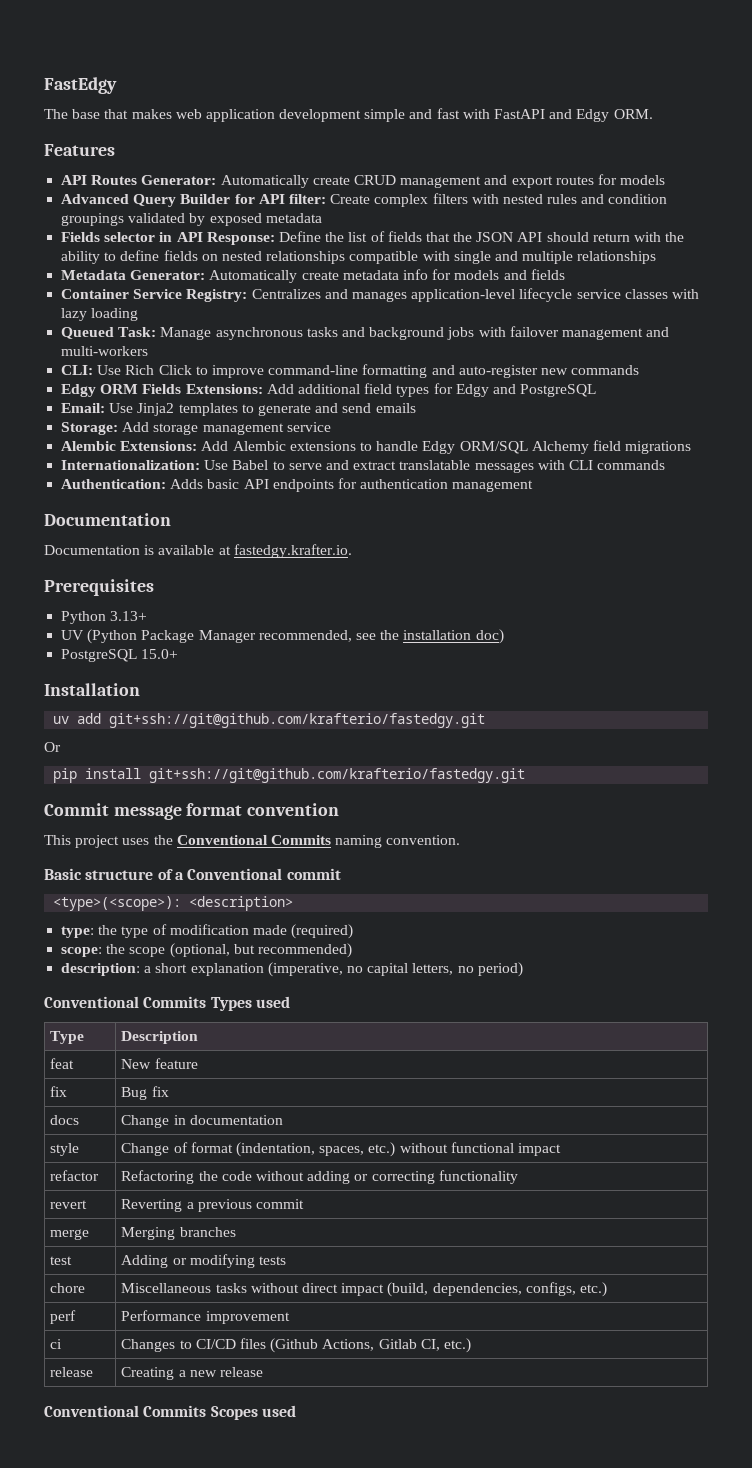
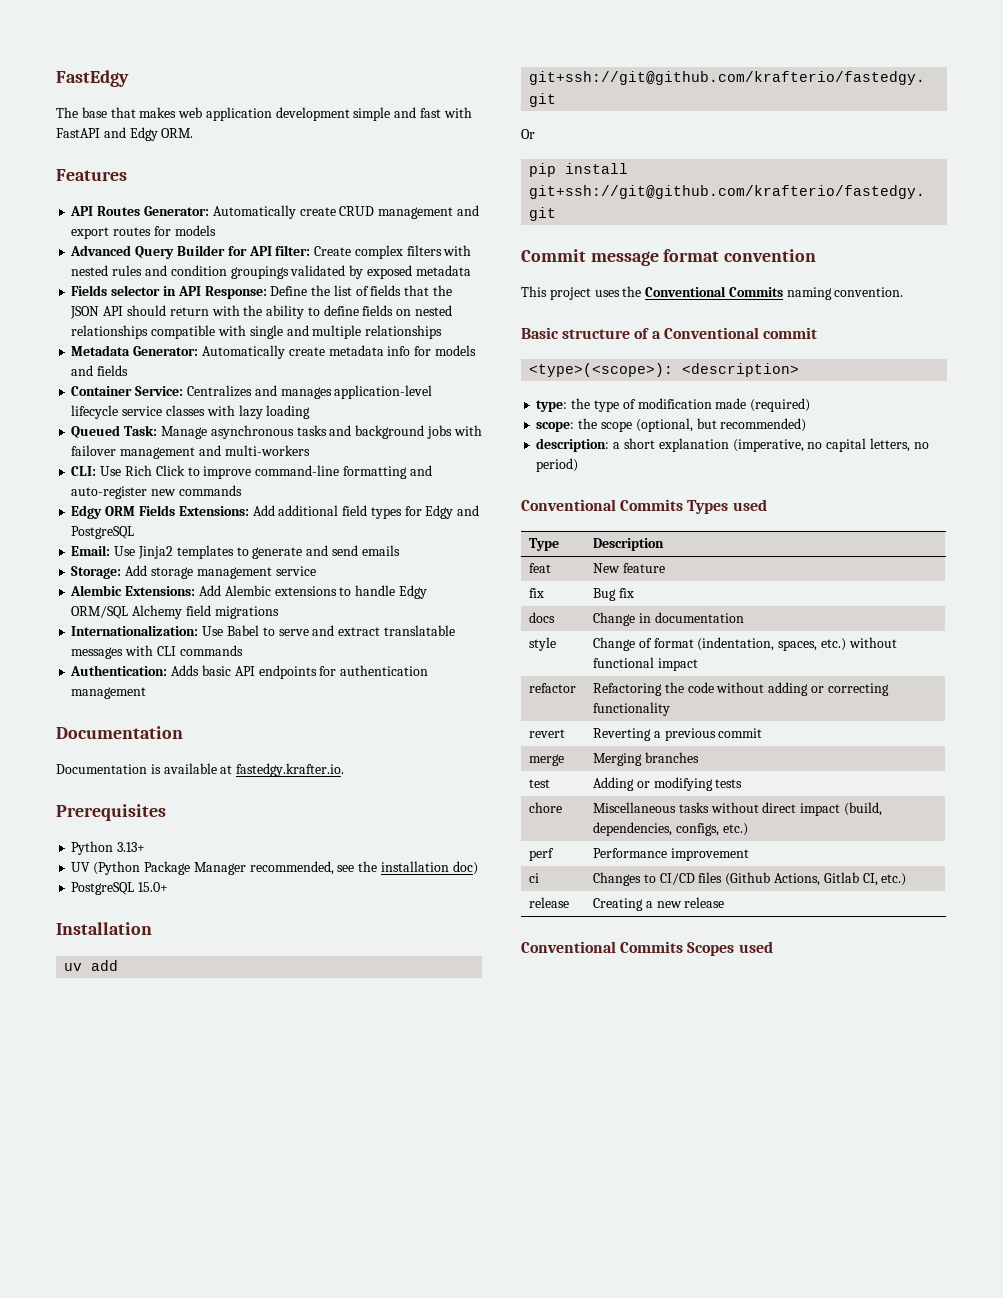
- Container Service Registry: Centralizes and manages application-level lifecycle service classes with lazy loading
+ Container Service: Centralizes and manages application-level lifecycle service classes with lazy loading

